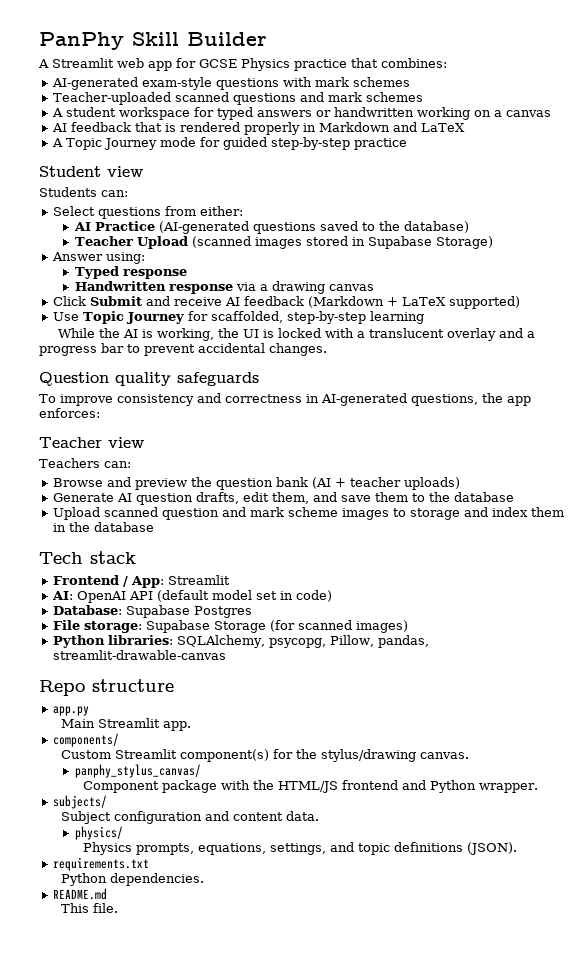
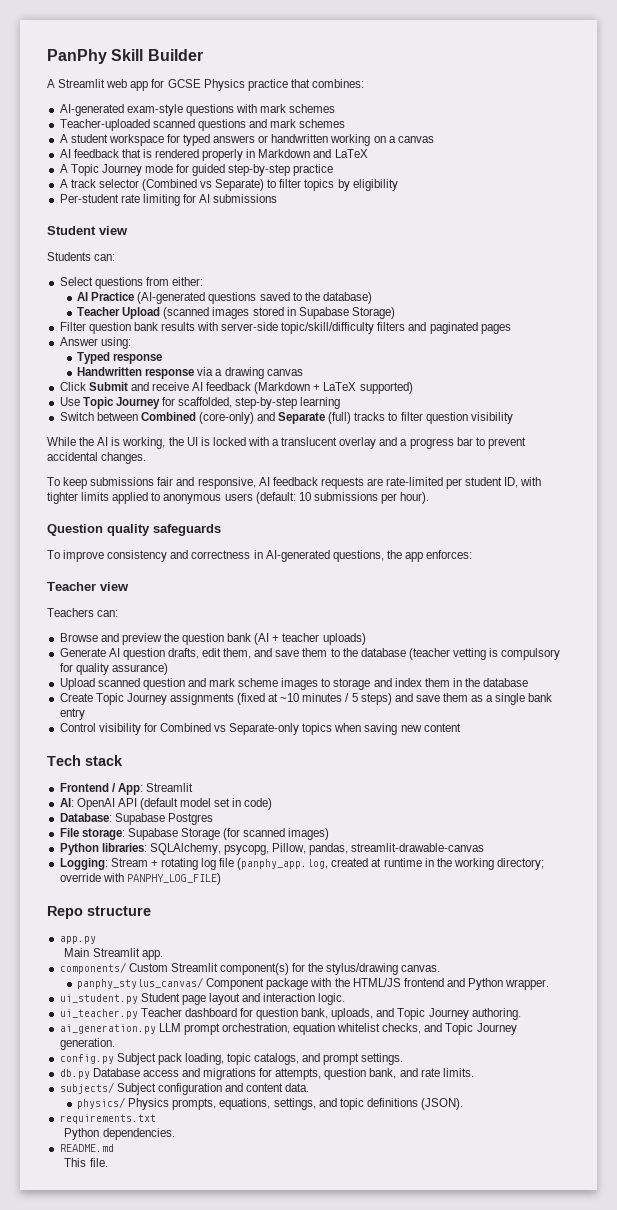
+ A track selector (Combined vs Separate) to filter topics by eligibility
+ Per-student rate limiting for AI submissions
+ Filter question bank results with server-side topic/skill/difficulty filters and paginated pages
+ Switch between Combined (core-only) and Separate (full) tracks to filter question visibility
+ To keep submissions fair and responsive, AI feedback requests are rate-limited per student ID, with tighter limits applied to anonymous users (default: 10 submissions per hour).
- Generate AI question drafts, edit them, and save them to the database
+ Generate AI question drafts, edit them, and save them to the database (teacher vetting is compulsory for quality assurance)
+ Create Topic Journey assignments (fixed at ~10 minutes / 5 steps) and save them as a single bank entry
+ Control visibility for Combined vs Separate-only topics when saving new content
+ Logging: Stream + rotating log file (panphy_app.log, created at runtime in the working directory; override with PANPHY_LOG_FILE)
- components/
- Custom Streamlit component(s) for the stylus/drawing canvas.
+ components/ Custom Streamlit component(s) for the stylus/drawing canvas.
- panphy_stylus_canvas/
- Component package with the HTML/JS frontend and Python wrapper.
+ panphy_stylus_canvas/ Component package with the HTML/JS frontend and Python wrapper.
+ ui_student.py Student page layout and interaction logic.
+ ui_teacher.py Teacher dashboard for question bank, uploads, and Topic Journey authoring.
+ ai_generation.py LLM prompt orchestration, equation whitelist checks, and Topic Journey generation.
+ config.py Subject pack loading, topic catalogs, and prompt settings.
+ db.py Database access and migrations for attempts, question bank, and rate limits.
- subjects/
- Subject configuration and content data.
+ subjects/ Subject configuration and content data.
- physics/
- Physics prompts, equations, settings, and topic definitions (JSON).
+ physics/ Physics prompts, equations, settings, and topic definitions (JSON).

